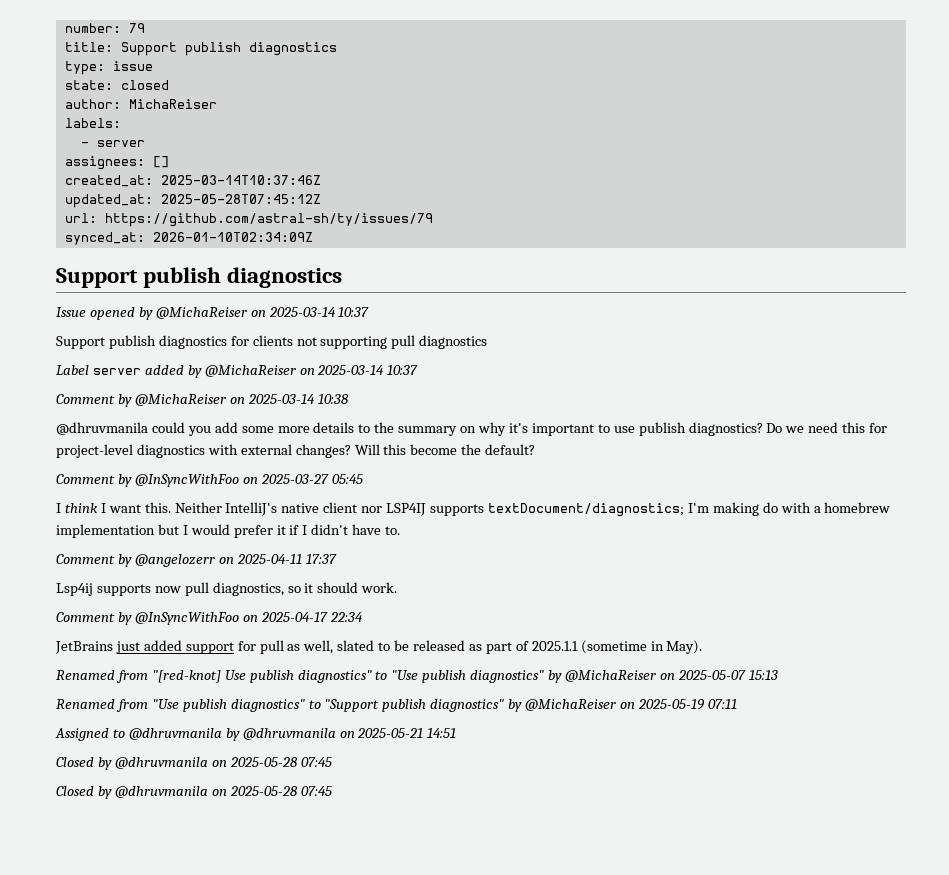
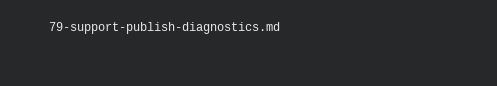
- number: 79
- title: Support publish diagnostics
- type: issue
- state: closed
- author: MichaReiser
- labels:
- - server
- assignees: []
- created_at: 2025-03-14T10:37:46Z
- updated_at: 2025-05-28T07:45:12Z
- url: https://github.com/astral-sh/ty/issues/79
- synced_at: 2026-01-10T02:34:09Z
- Support publish diagnostics
- Issue opened by @MichaReiser on 2025-03-14 10:37
- Support publish diagnostics for clients not supporting pull diagnostics
- Label server added by @MichaReiser on 2025-03-14 10:37
- Comment by @MichaReiser on 2025-03-14 10:38
- @dhruvmanila could you add some more details to the summary on why it's important to use publish diagnostics? Do we need this for project-level diagnostics with external changes? Will this become the default?
- Comment by @InSyncWithFoo on 2025-03-27 05:45
- I think I want this. Neither IntelliJ's native client nor LSP4IJ supports textDocument/diagnostics; I'm making do with a homebrew implementation but I would prefer it if I didn't have to.
- Comment by @angelozerr on 2025-04-11 17:37
- Lsp4ij supports now pull diagnostics, so it should work.
- Comment by @InSyncWithFoo on 2025-04-17 22:34
- JetBrains just added support for pull as well, slated to be released as part of 2025.1.1 (sometime in May).
- Renamed from "[red-knot] Use publish diagnostics" to "Use publish diagnostics" by @MichaReiser on 2025-05-07 15:13
- Renamed from "Use publish diagnostics" to "Support publish diagnostics" by @MichaReiser on 2025-05-19 07:11
- Assigned to @dhruvmanila by @dhruvmanila on 2025-05-21 14:51
- Closed by @dhruvmanila on 2025-05-28 07:45
- Closed by @dhruvmanila on 2025-05-28 07:45
+ 79-support-publish-diagnostics.md

